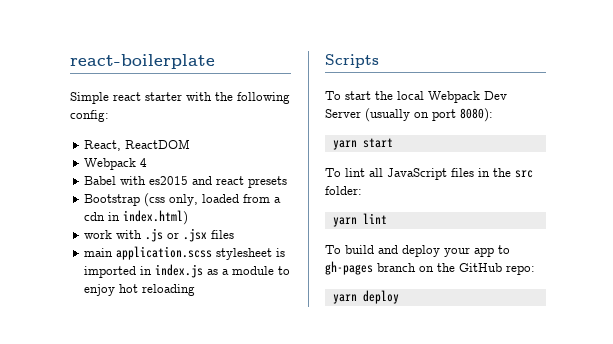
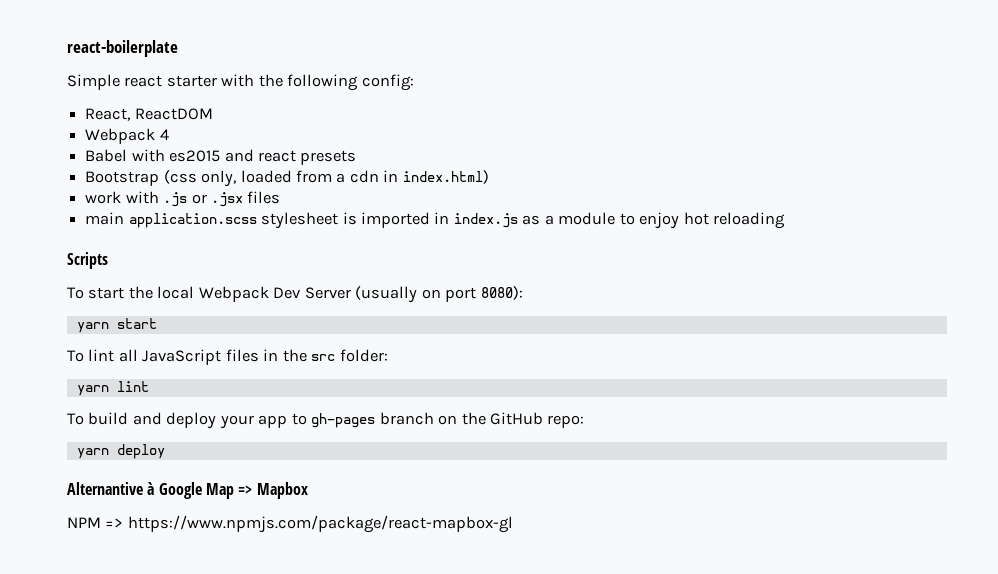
+ Alternantive à Google Map => Mapbox
+ NPM => https://www.npmjs.com/package/react-mapbox-gl

